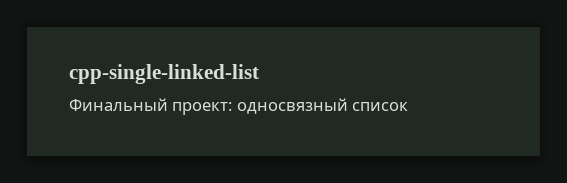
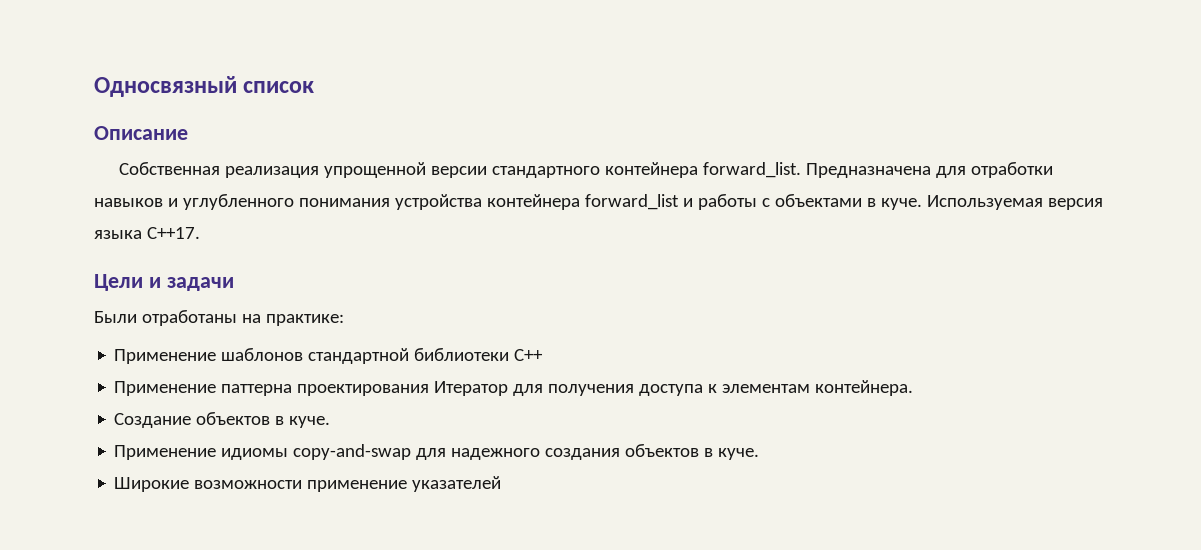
- cpp-single-linked-list
- Финальный проект: односвязный список
+ Односвязный список
+ Описание
+ Собственная реализация упрощенной версии стандартного контейнера forward_list. Предназначена для отработки навыков и углубленного понимания устройства контейнера forward_list и работы с объектами в куче. Используемая версия языка C++17.
+ Цели и задачи
+ Были отработаны на практике:
+ Применение шаблонов стандартной библиотеки C++
+ Применение паттерна проектирования Итератор для получения доступа к элементам контейнера.
+ Создание объектов в куче.
+ Применение идиомы copy-and-swap для надежного создания объектов в куче.
+ Широкие возможности применение указателей

